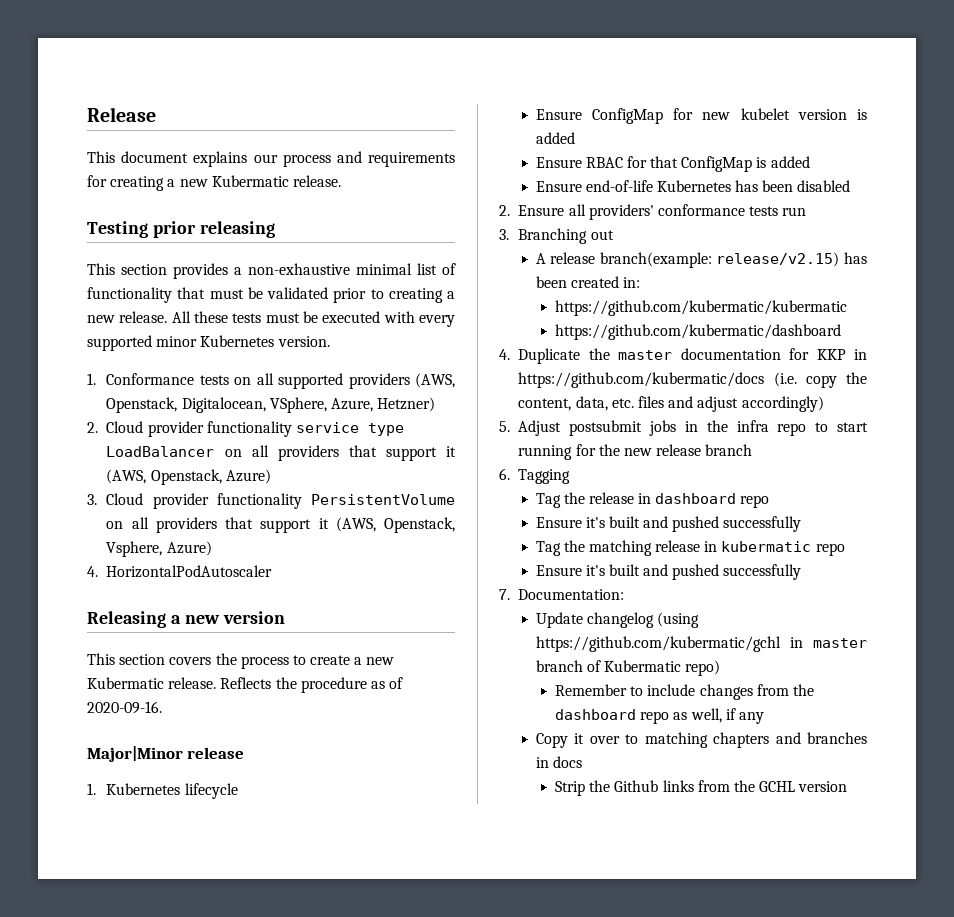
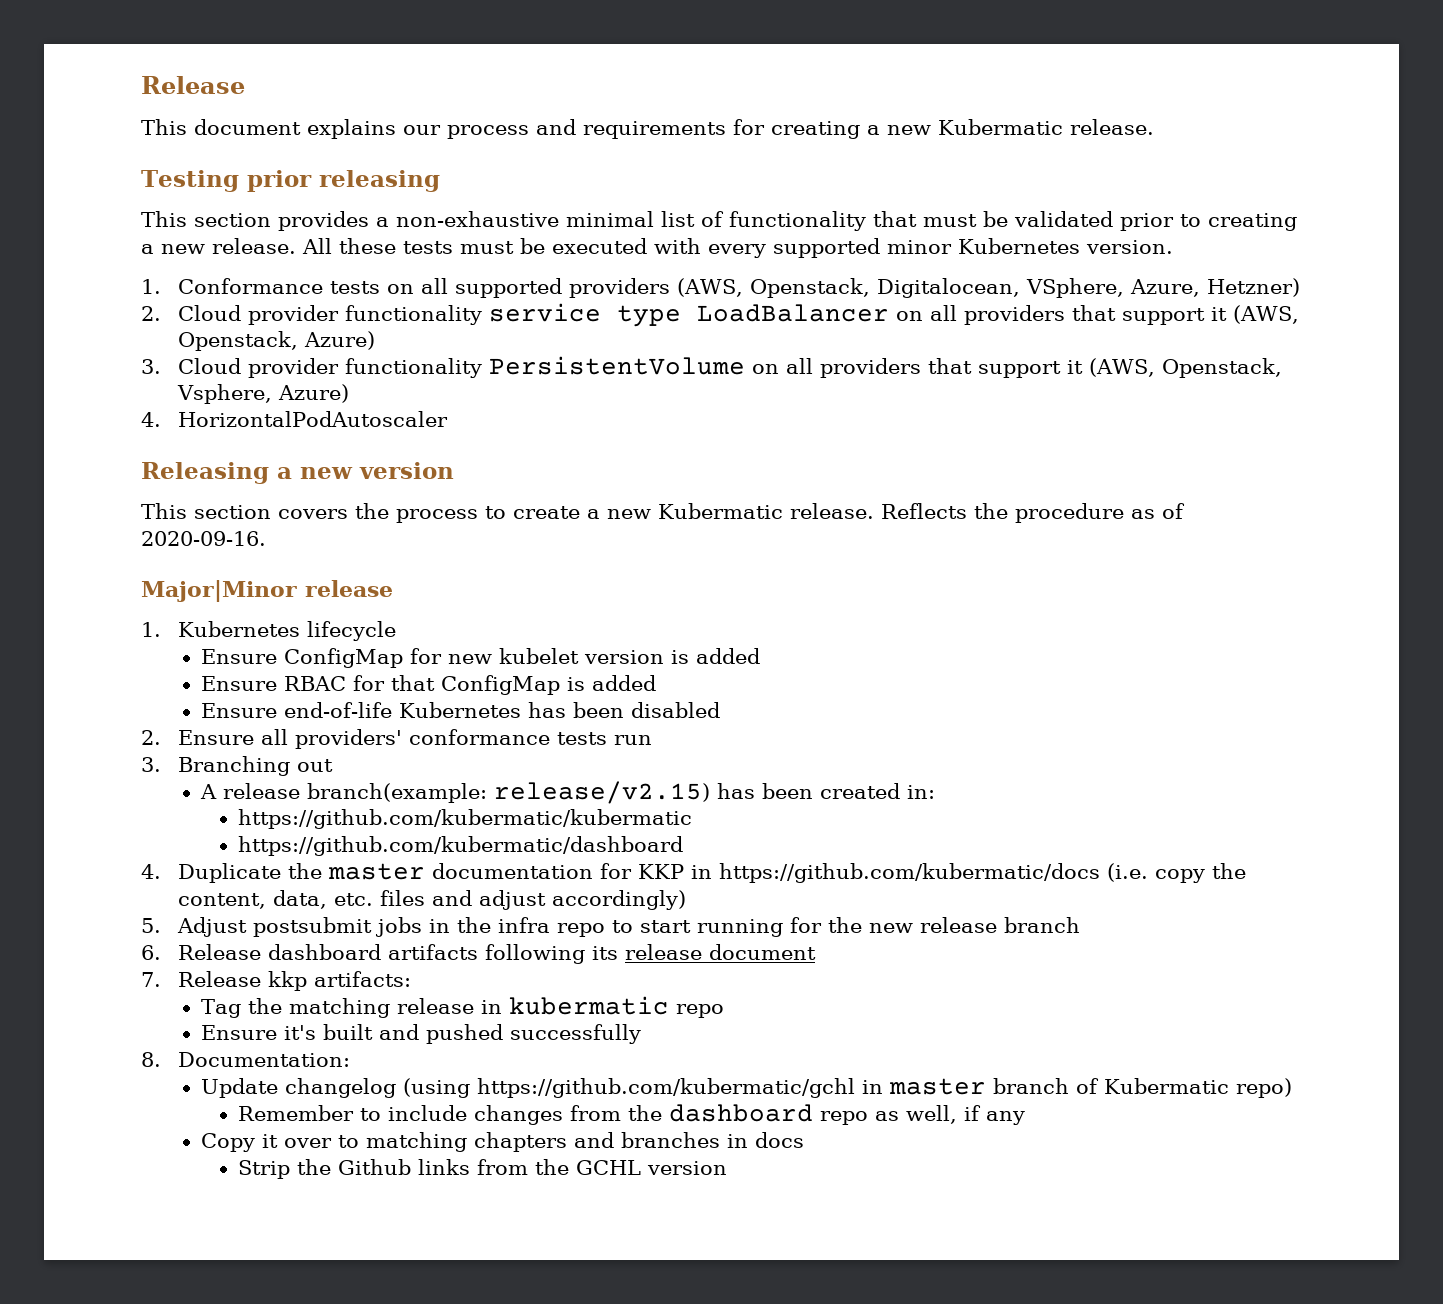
- 6. Tagging
- Tag the release in dashboard repo
- Ensure it's built and pushed successfully
+ 6. Release dashboard artifacts following its release document
+ 7. Release kkp artifacts:
- 7. Documentation:
+ 8. Documentation:

